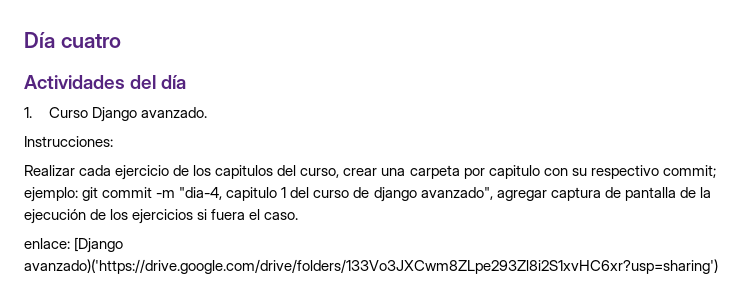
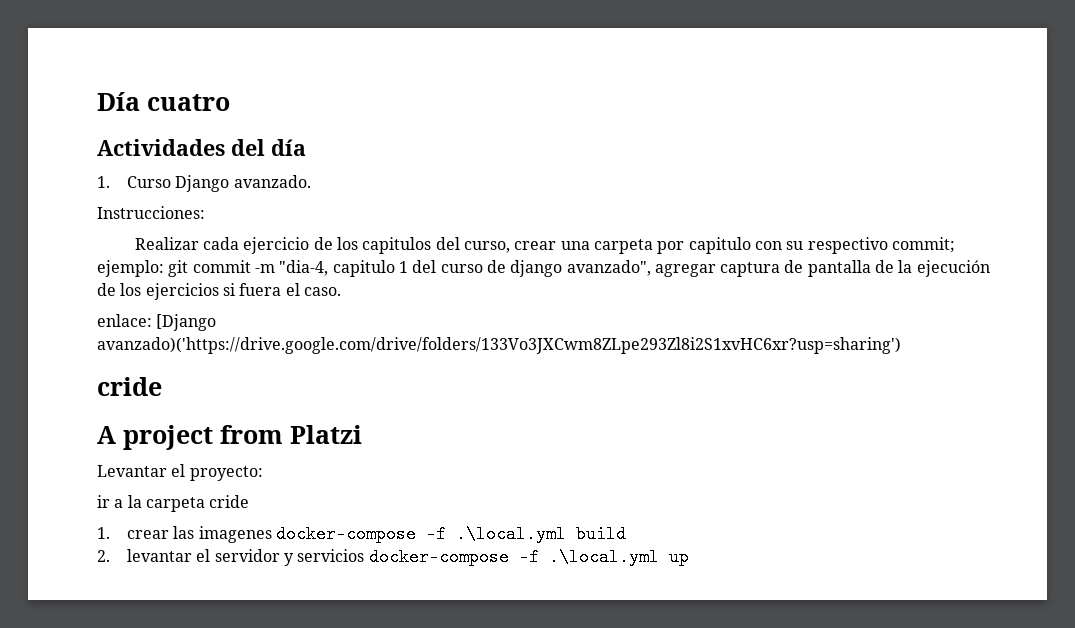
  enlace: [Django avanzado)('https://drive.google.com/drive/folders/133Vo3JXCwm8ZLpe293Zl8i2S1xvHC6xr?usp=sharing')
+ cride
+ A project from Platzi
+ Levantar el proyecto:
+ ir a la carpeta cride
+ 1. crear las imagenes docker-compose -f .\local.yml build
+ 2. levantar el servidor y servicios docker-compose -f .\local.yml up

